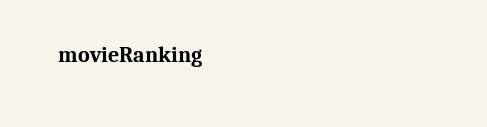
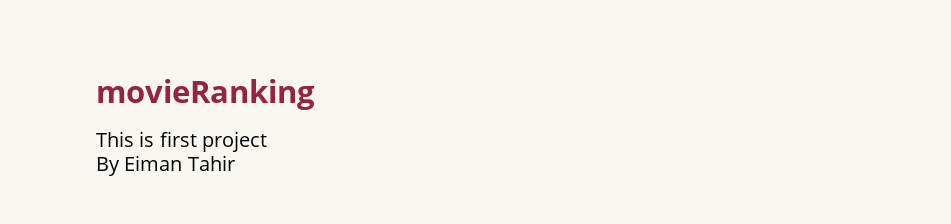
+ This is first project
+ By Eiman Tahir

